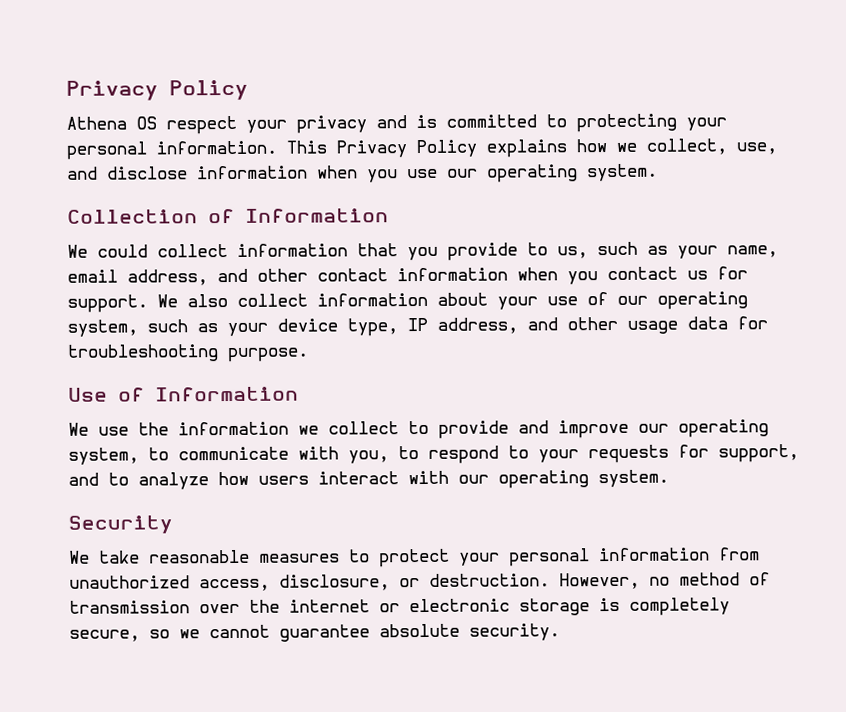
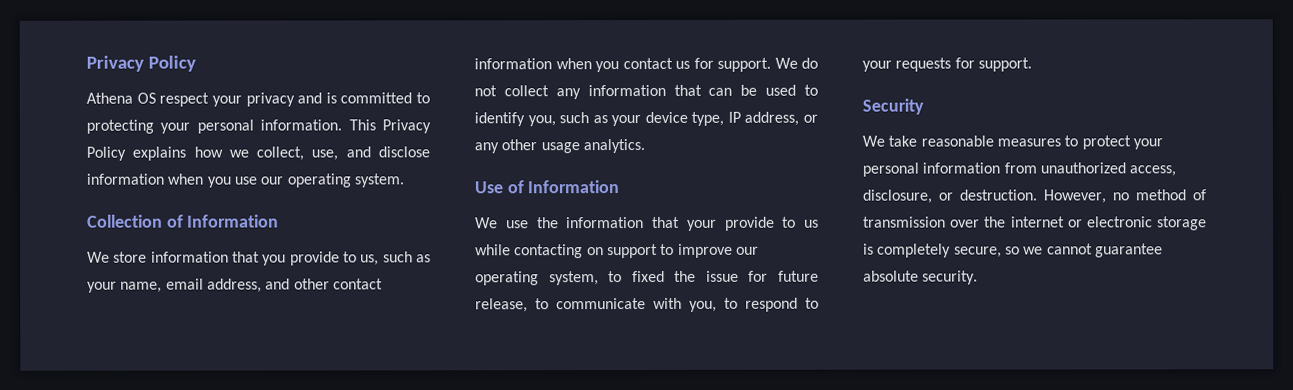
- We could collect information that you provide to us, such as your name, email address, and other contact information when you contact us for support.
+ We store information that you provide to us, such as your name, email address, and other contact information when you contact us for support.
- We also collect information about your use of our operating system, such as your device type, IP address, and other usage data for troubleshooting purpose.
+ We do not collect any information that can be used to identify you, such as your device type, IP address, or any other usage analytics.
- We use the information we collect to provide and improve our operating system, to communicate with you, to respond to your requests for support, and to analyze how users interact with our operating system.
+ We use the information that your provide to us while contacting on support to improve our operating system, to fixed the issue for future release, to communicate with you, to respond to your requests for support.

